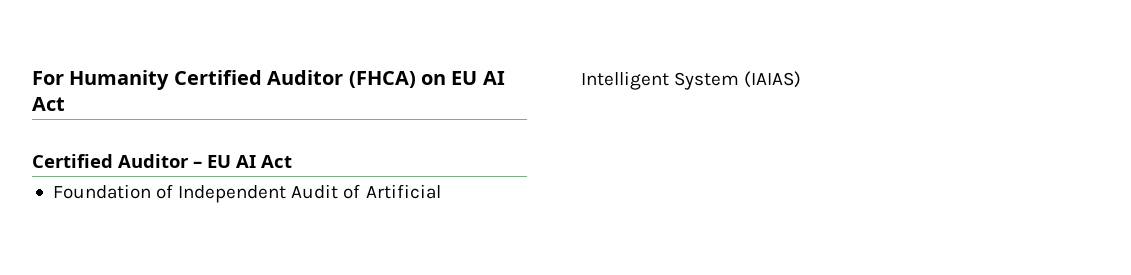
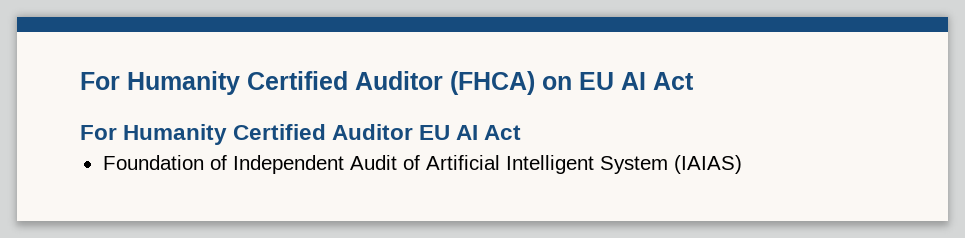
- Certified Auditor – EU AI Act
+ For Humanity Certified Auditor EU AI Act

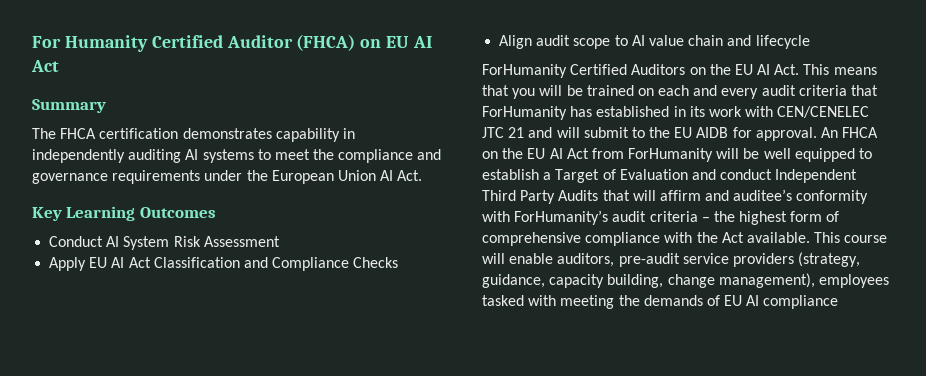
- For Humanity Certified Auditor EU AI Act
- Foundation of Independent Audit of Artificial Intelligent System (IAIAS)
+ Summary
+ The FHCA certification demonstrates capability in independently auditing AI systems to meet the compliance and governance requirements under the European Union AI Act.
+ Key Learning Outcomes
+ Conduct AI System Risk Assessment
+ Apply EU AI Act Classification and Compliance Checks
+ Align audit scope to AI value chain and lifecycle
+ ForHumanity Certified Auditors on the EU AI Act. This means that you will be trained on each and every audit criteria that ForHumanity has established in its work with CEN/CENELEC JTC 21 and will submit to the EU AIDB for approval. An FHCA on the EU AI Act from ForHumanity will be well equipped to establish a Target of Evaluation and conduct Independent Third Party Audits that will affirm and auditee’s conformity with ForHumanity’s audit criteria – the highest form of comprehensive compliance with the Act available. This course will enable auditors, pre-audit service providers (strategy, guidance, capacity building, change management), employees tasked with meeting the demands of EU AI compliance

